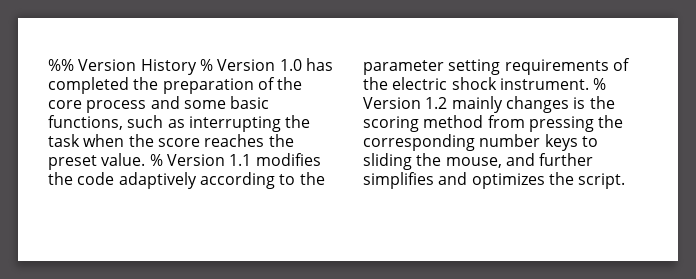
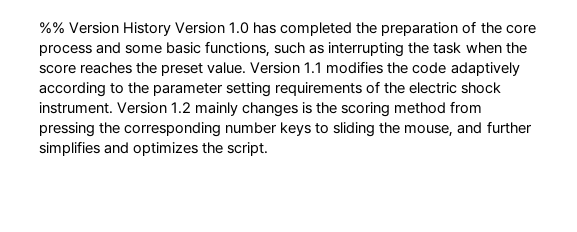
- %% Version History % Version 1.0 has completed the preparation of the core process and some basic functions, such as interrupting the task when the score reaches the preset value.
+ %% Version History Version 1.0 has completed the preparation of the core process and some basic functions, such as interrupting the task when the score reaches the preset value.
- % Version 1.1 modifies the code adaptively according to the parameter setting requirements of the electric shock instrument.
+ Version 1.1 modifies the code adaptively according to the parameter setting requirements of the electric shock instrument.
- % Version 1.2 mainly changes is the scoring method from pressing the corresponding number keys to sliding the mouse, and further simplifies and optimizes the script.
+ Version 1.2 mainly changes is the scoring method from pressing the corresponding number keys to sliding the mouse, and further simplifies and optimizes the script.

